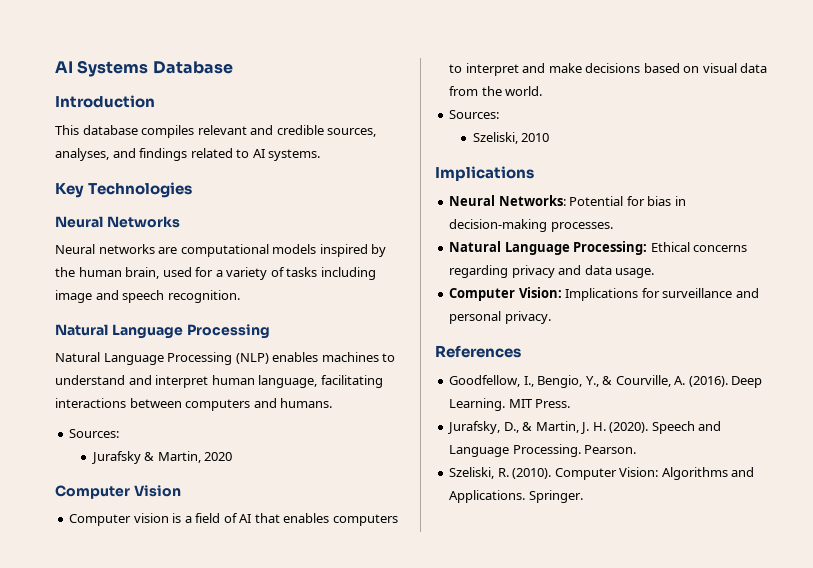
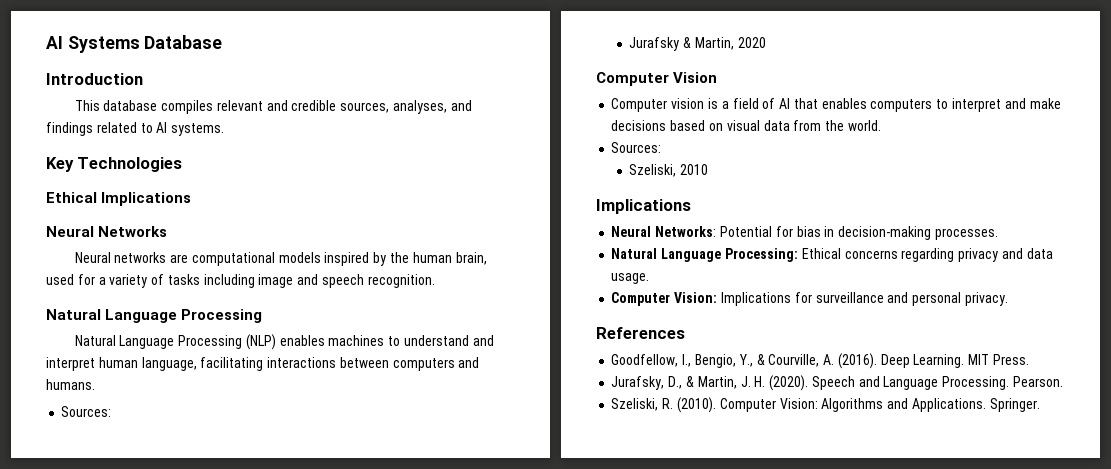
+ Ethical Implications

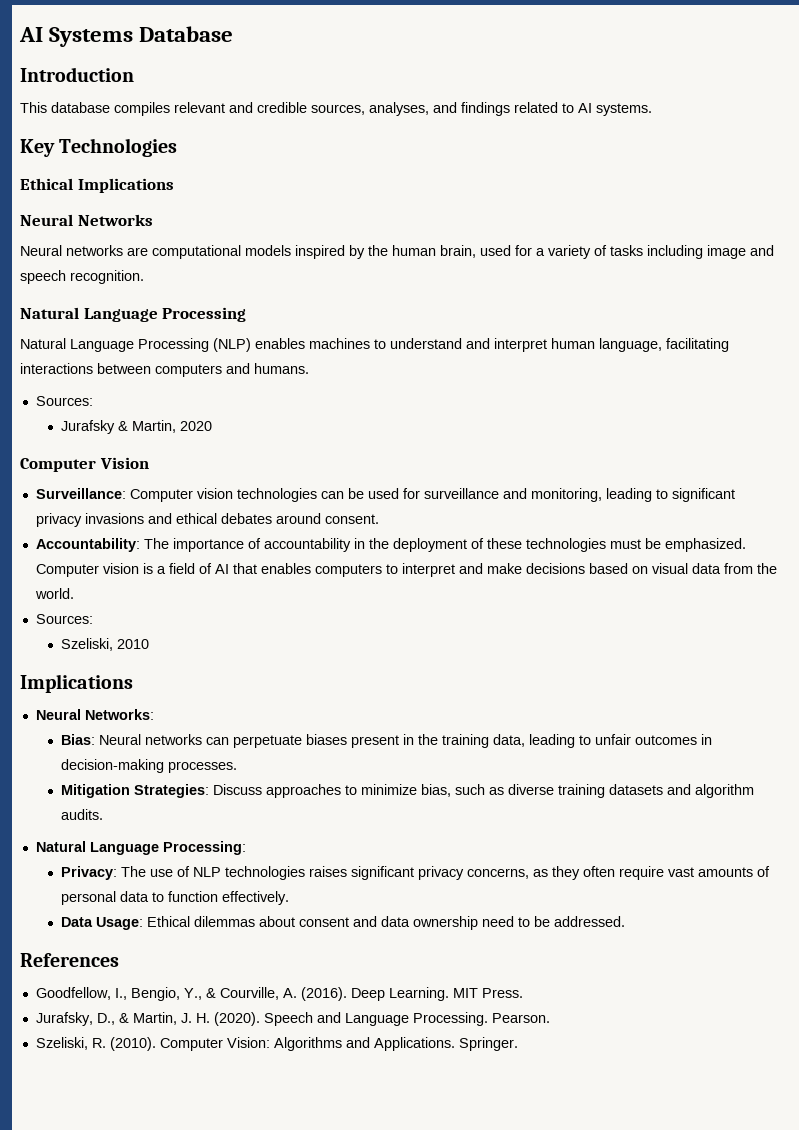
+ Surveillance: Computer vision technologies can be used for surveillance and monitoring, leading to significant privacy invasions and ethical debates around consent.
+ Accountability: The importance of accountability in the deployment of these technologies must be emphasized.
- Neural Networks: Potential for bias in decision-making processes.
- Natural Language Processing: Ethical concerns regarding privacy and data usage.
- Computer Vision: Implications for surveillance and personal privacy.
+ Neural Networks:
+ Bias: Neural networks can perpetuate biases present in the training data, leading to unfair outcomes in decision-making processes.
+ Mitigation Strategies: Discuss approaches to minimize bias, such as diverse training datasets and algorithm audits.
+ Natural Language Processing:
+ Privacy: The use of NLP technologies raises significant privacy concerns, as they often require vast amounts of personal data to function effectively.
+ Data Usage: Ethical dilemmas about consent and data ownership need to be addressed.

